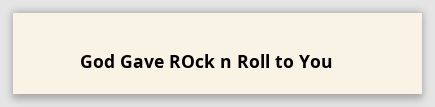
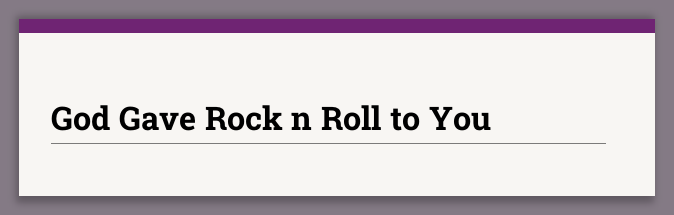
- God Gave ROck n Roll to You
+ God Gave Rock n Roll to You

